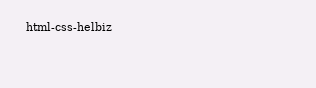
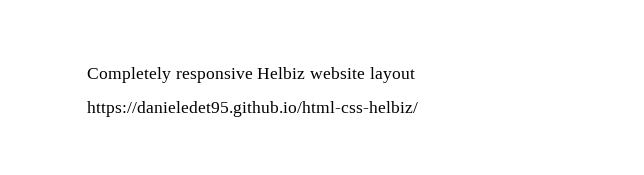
- html-css-helbiz
+ Completely responsive Helbiz website layout
+ https://danieledet95.github.io/html-css-helbiz/

